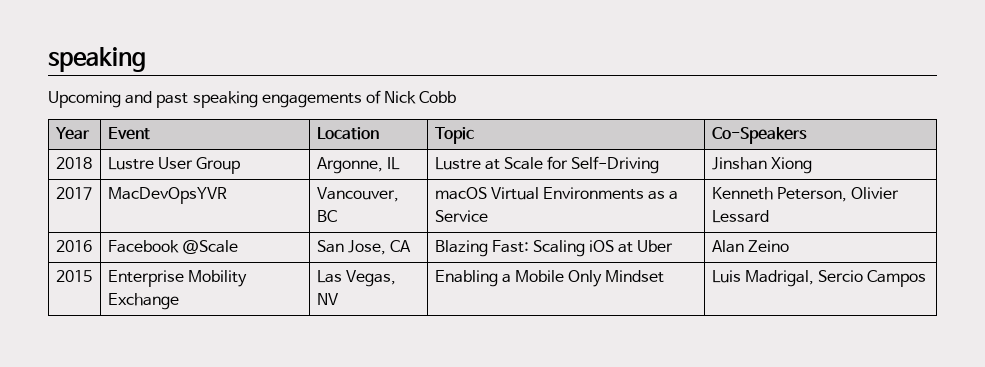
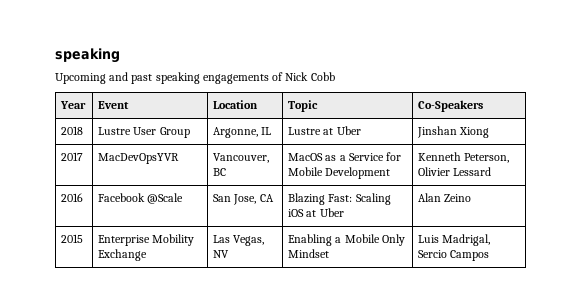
- 2018 | Lustre User Group | Argonne, IL | Lustre at Scale for Self-Driving | Jinshan Xiong
+ 2018 | Lustre User Group | Argonne, IL | Lustre at Uber | Jinshan Xiong
- 2017 | MacDevOpsYVR | Vancouver, BC | macOS Virtual Environments as a Service | Kenneth Peterson, Olivier Lessard
+ 2017 | MacDevOpsYVR | Vancouver, BC | MacOS as a Service for Mobile Development | Kenneth Peterson, Olivier Lessard

